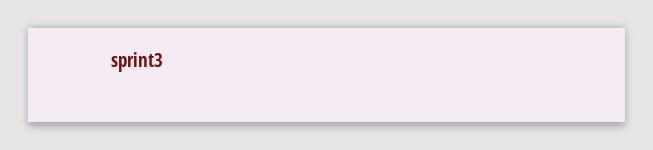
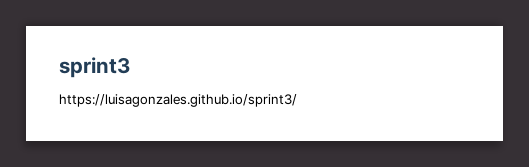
+ https://luisagonzales.github.io/sprint3/

